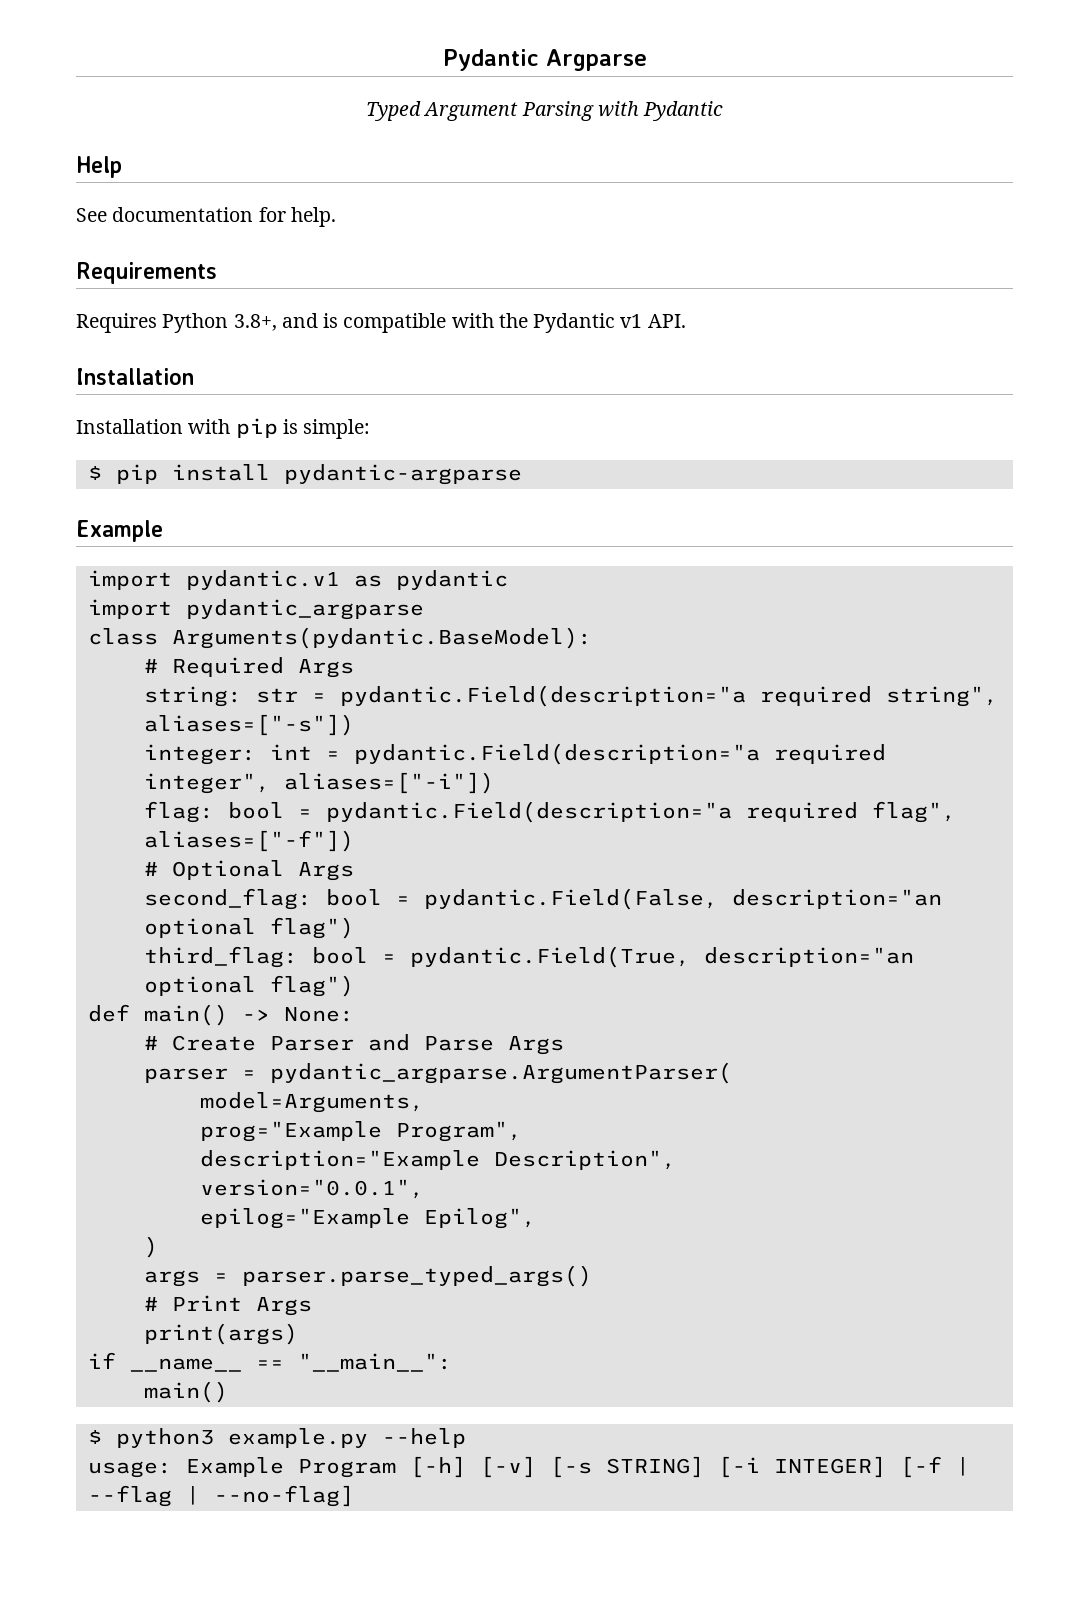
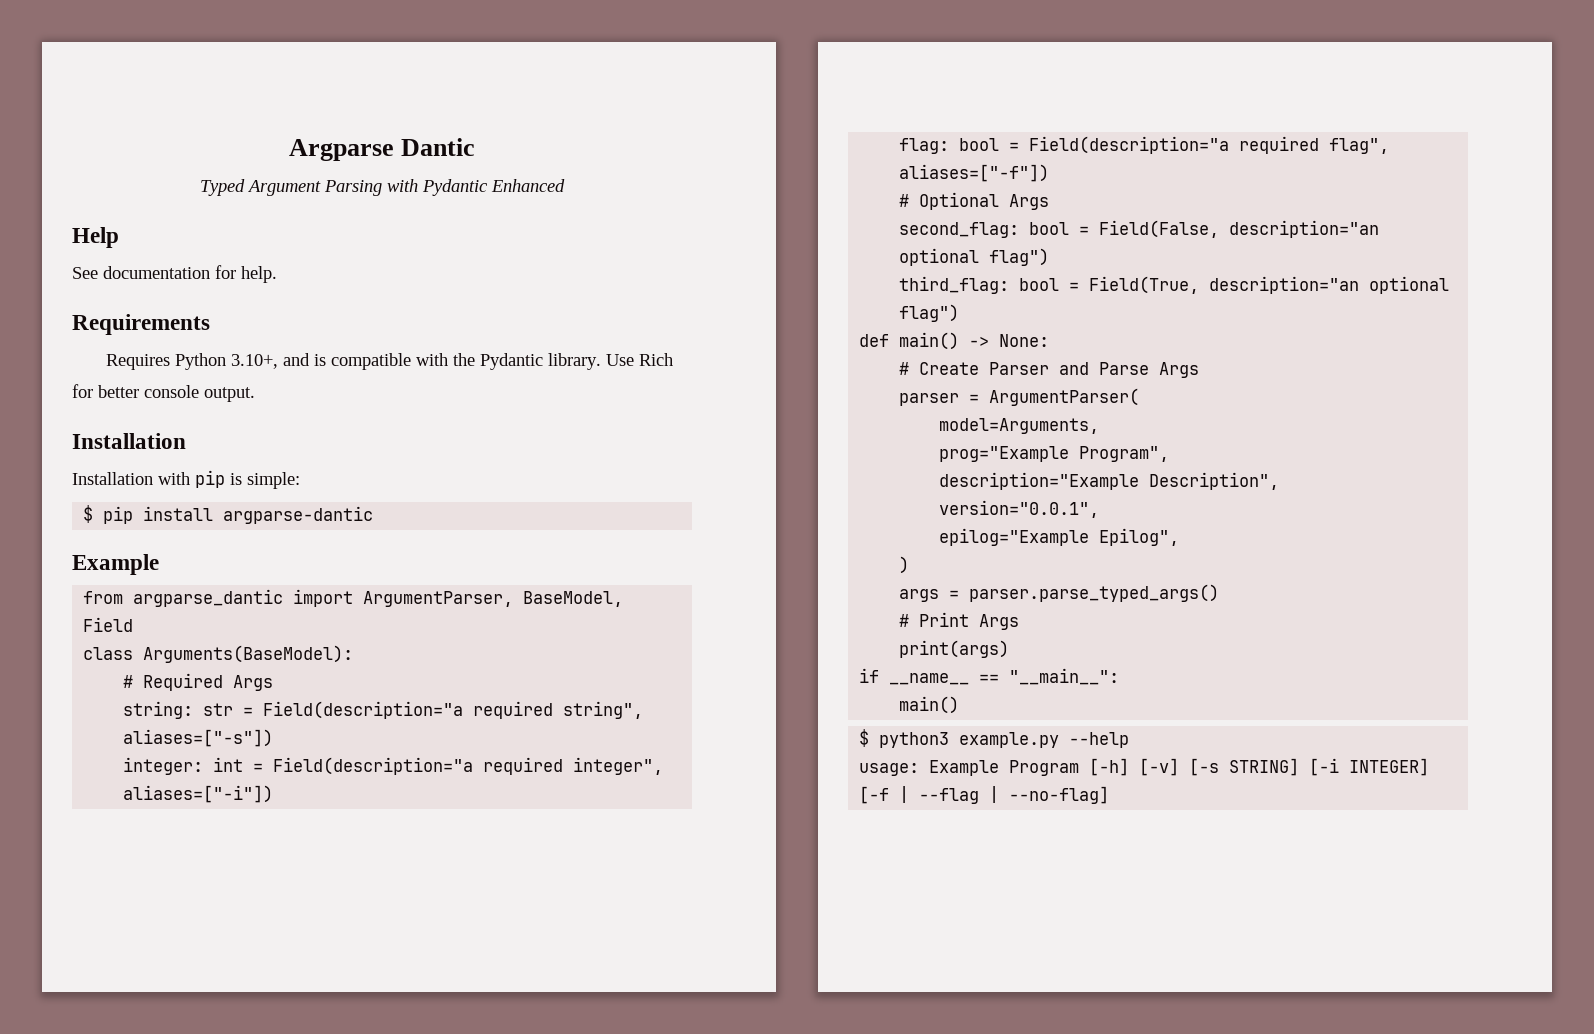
- Pydantic Argparse
+ Argparse Dantic
- Typed Argument Parsing with Pydantic
+ Typed Argument Parsing with Pydantic Enhanced
- Requires Python 3.8+, and is compatible with the Pydantic v1 API.
+ Requires Python 3.10+, and is compatible with the Pydantic library. Use Rich for better console output.
- $ pip install pydantic-argparse
+ $ pip install argparse-dantic
- import pydantic.v1 as pydantic
- import pydantic_argparse
+ from argparse_dantic import ArgumentParser, BaseModel, Field
- class Arguments(pydantic.BaseModel):
+ class Arguments(BaseModel):
- string: str = pydantic.Field(description="a required string", aliases=["-s"])
+ string: str = Field(description="a required string", aliases=["-s"])
- integer: int = pydantic.Field(description="a required integer", aliases=["-i"])
+ integer: int = Field(description="a required integer", aliases=["-i"])
- flag: bool = pydantic.Field(description="a required flag", aliases=["-f"])
+ flag: bool = Field(description="a required flag", aliases=["-f"])
- second_flag: bool = pydantic.Field(False, description="an optional flag")
+ second_flag: bool = Field(False, description="an optional flag")
- third_flag: bool = pydantic.Field(True, description="an optional flag")
+ third_flag: bool = Field(True, description="an optional flag")
- parser = pydantic_argparse.ArgumentParser(
+ parser = ArgumentParser(

